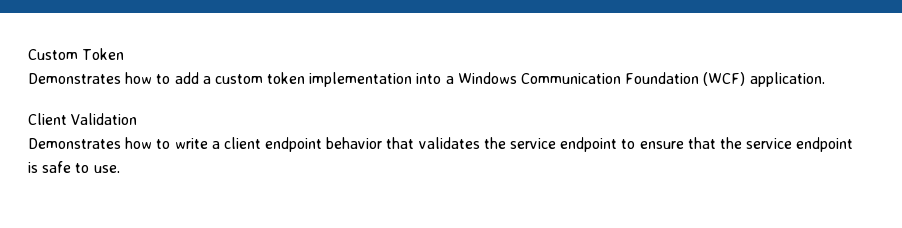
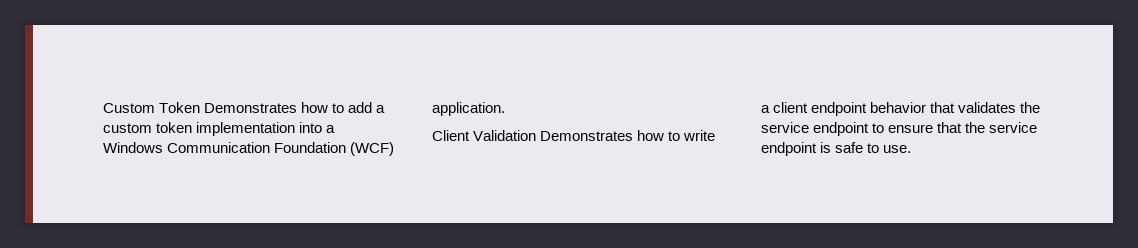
- Custom Token
- Demonstrates how to add a custom token implementation into a Windows Communication Foundation (WCF) application.
+ Custom Token Demonstrates how to add a custom token implementation into a Windows Communication Foundation (WCF) application.
- Client Validation
- Demonstrates how to write a client endpoint behavior that validates the service endpoint to ensure that the service endpoint is safe to use.
+ Client Validation Demonstrates how to write a client endpoint behavior that validates the service endpoint to ensure that the service endpoint is safe to use.

